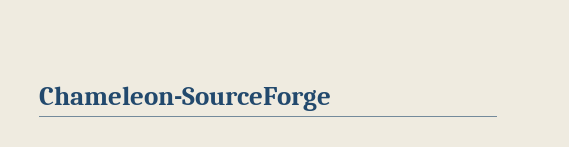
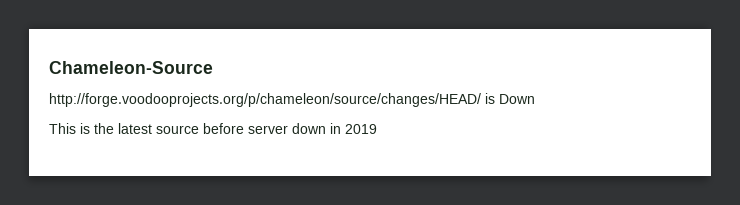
- Chameleon-SourceForge
+ Chameleon-Source
+ http://forge.voodooprojects.org/p/chameleon/source/changes/HEAD/ is Down
+ This is the latest source before server down in 2019

